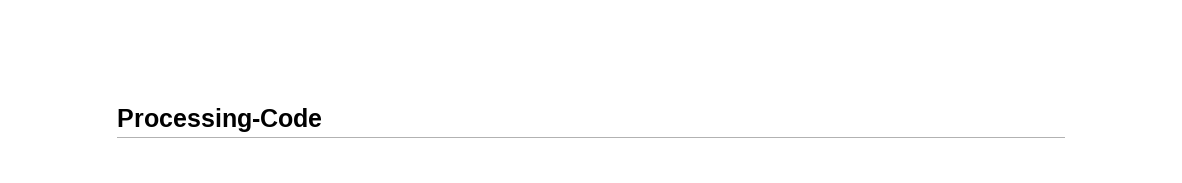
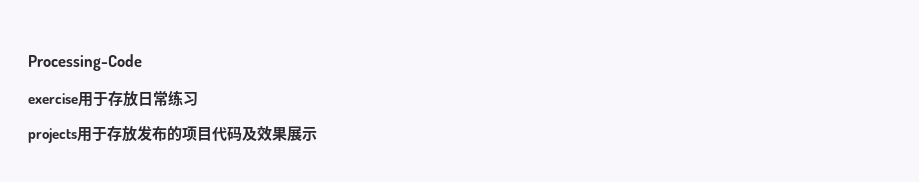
+ exercise用于存放日常练习
+ projects用于存放发布的项目代码及效果展示

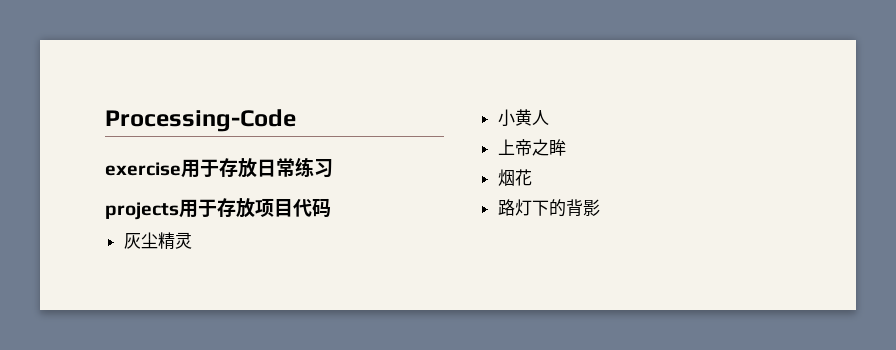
- projects用于存放发布的项目代码及效果展示
+ projects用于存放项目代码
+ 灰尘精灵
+ 小黄人
+ 上帝之眸
+ 烟花
+ 路灯下的背影

